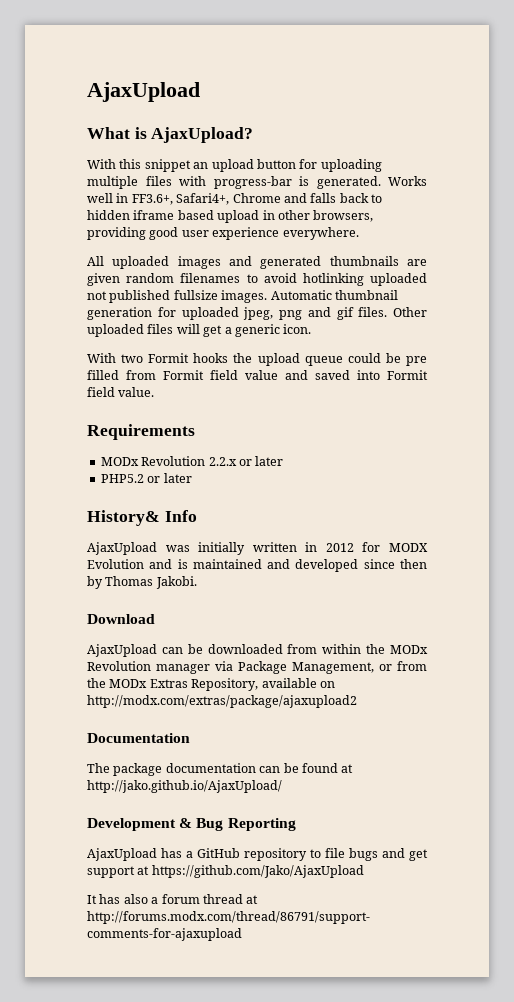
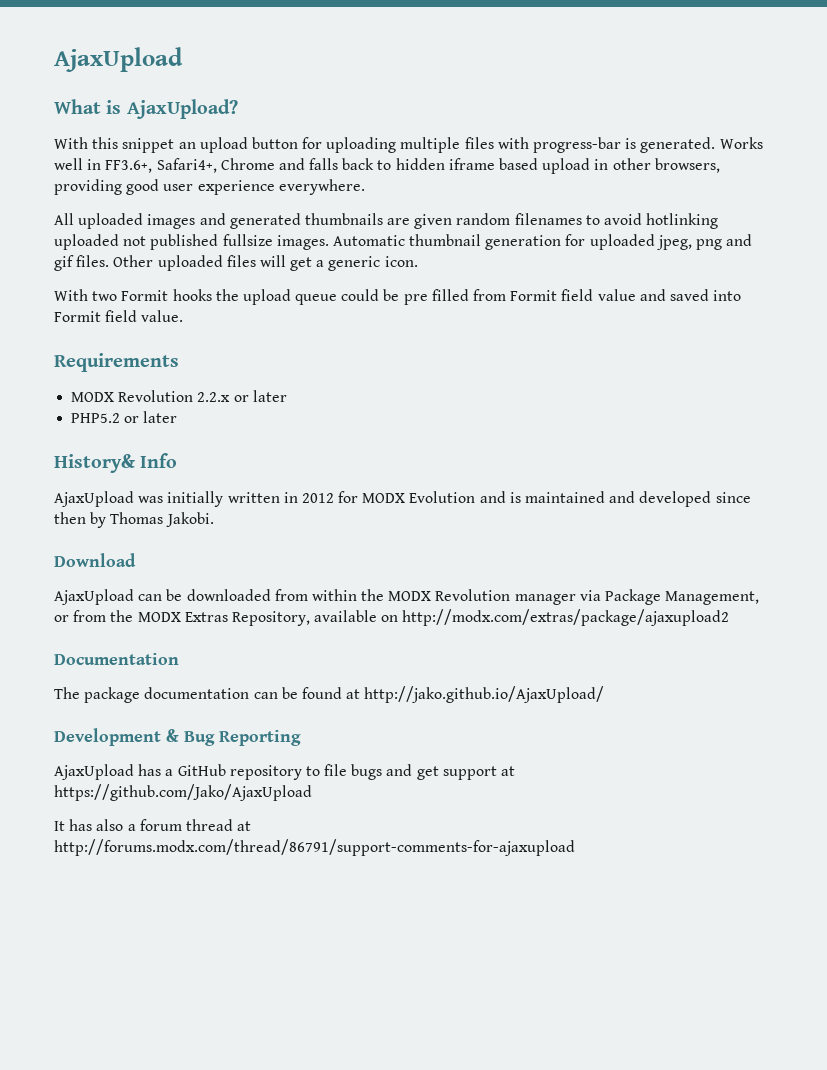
- MODx Revolution 2.2.x or later
+ MODX Revolution 2.2.x or later
- AjaxUpload can be downloaded from within the MODx Revolution manager via Package Management, or from the MODx Extras Repository, available on http://modx.com/extras/package/ajaxupload2
+ AjaxUpload can be downloaded from within the MODX Revolution manager via Package Management, or from the MODX Extras Repository, available on http://modx.com/extras/package/ajaxupload2

